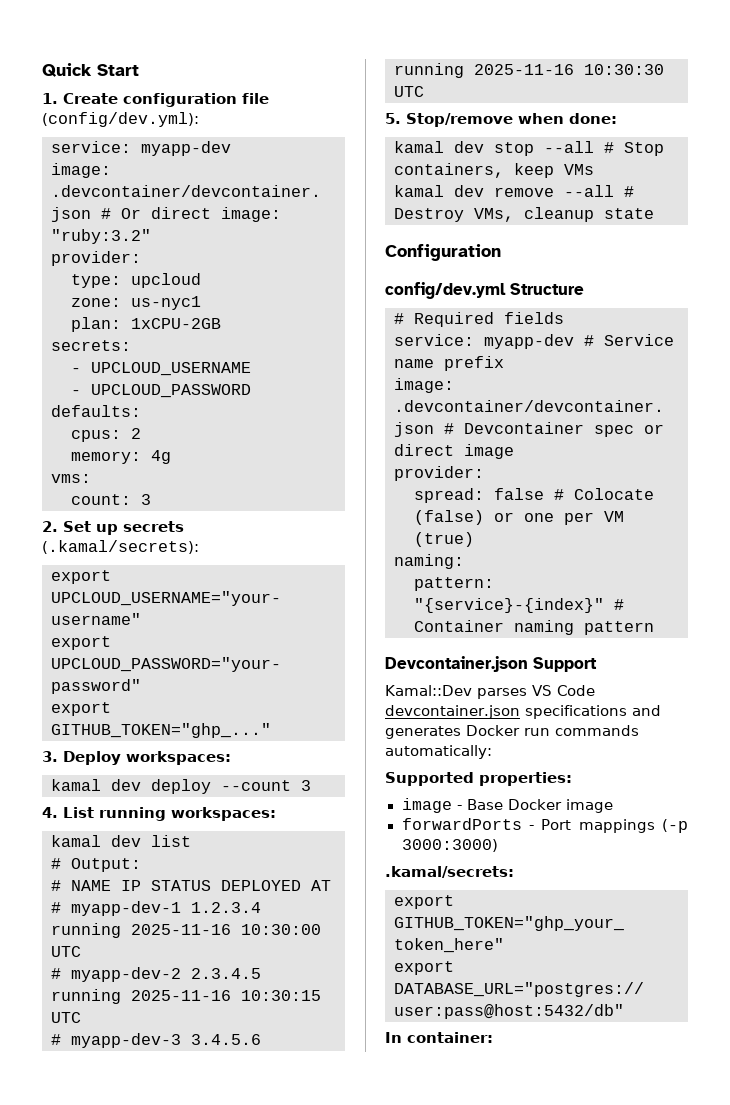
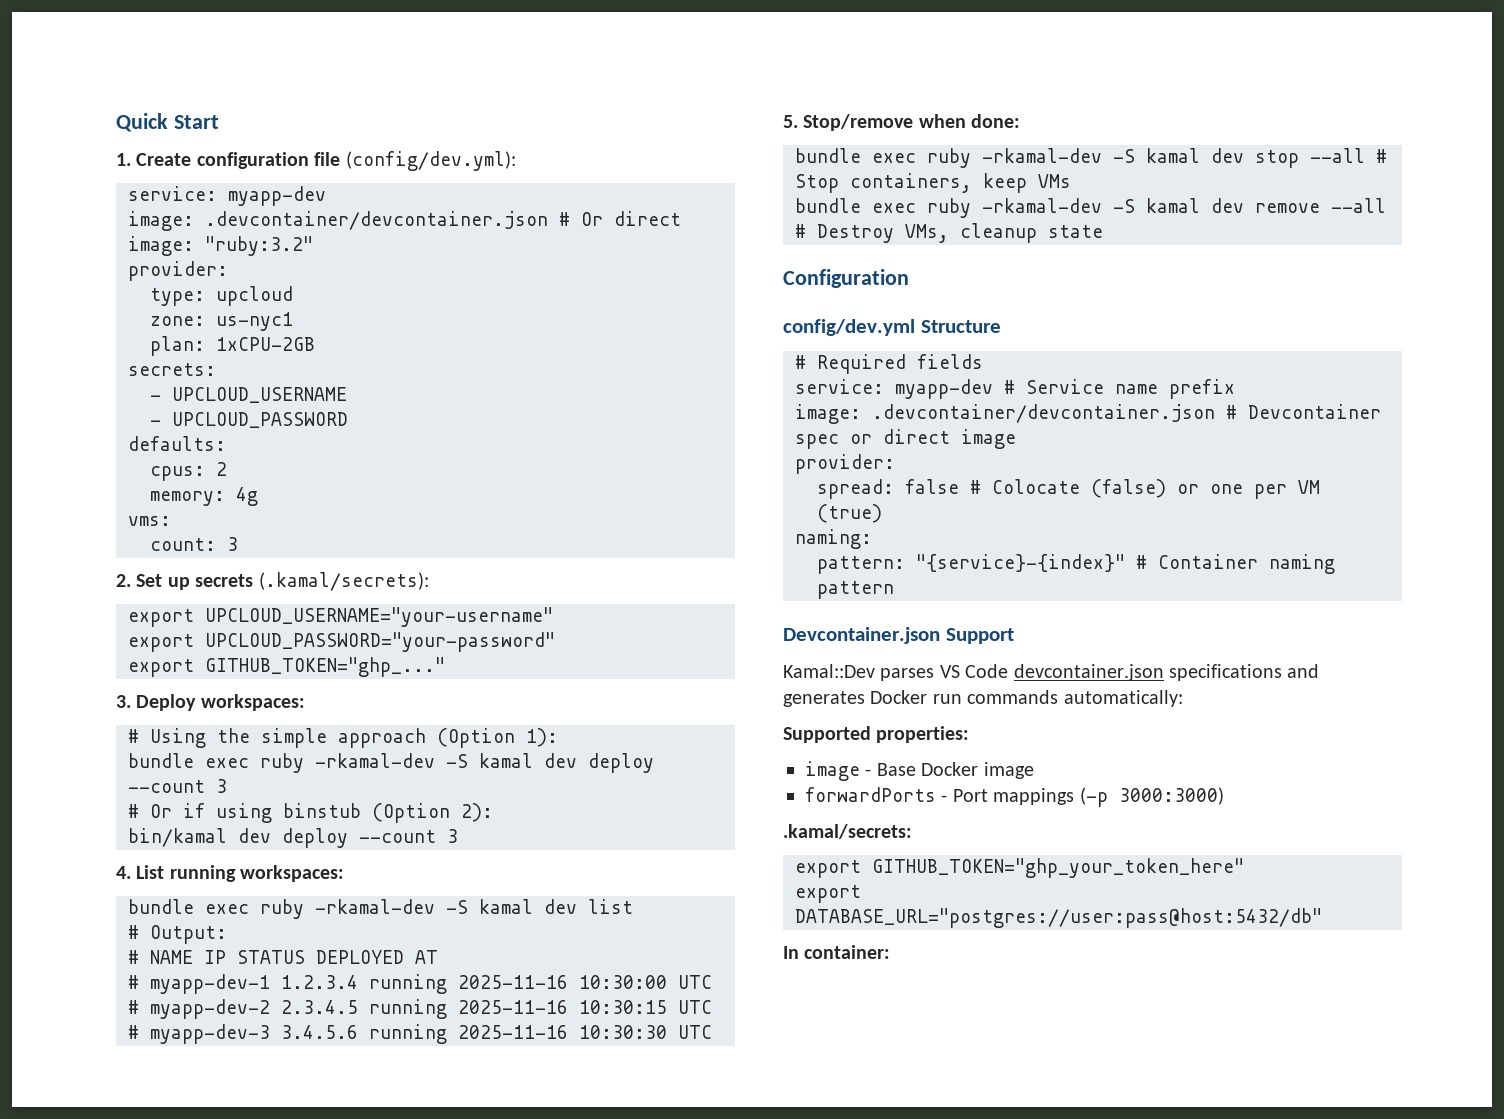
- kamal dev deploy --count 3
+ # Using the simple approach (Option 1):
+ bundle exec ruby -rkamal-dev -S kamal dev deploy --count 3
+ # Or if using binstub (Option 2):
+ bin/kamal dev deploy --count 3
- kamal dev list
+ bundle exec ruby -rkamal-dev -S kamal dev list
- kamal dev stop --all # Stop containers, keep VMs
+ bundle exec ruby -rkamal-dev -S kamal dev stop --all # Stop containers, keep VMs
- kamal dev remove --all # Destroy VMs, cleanup state
+ bundle exec ruby -rkamal-dev -S kamal dev remove --all # Destroy VMs, cleanup state

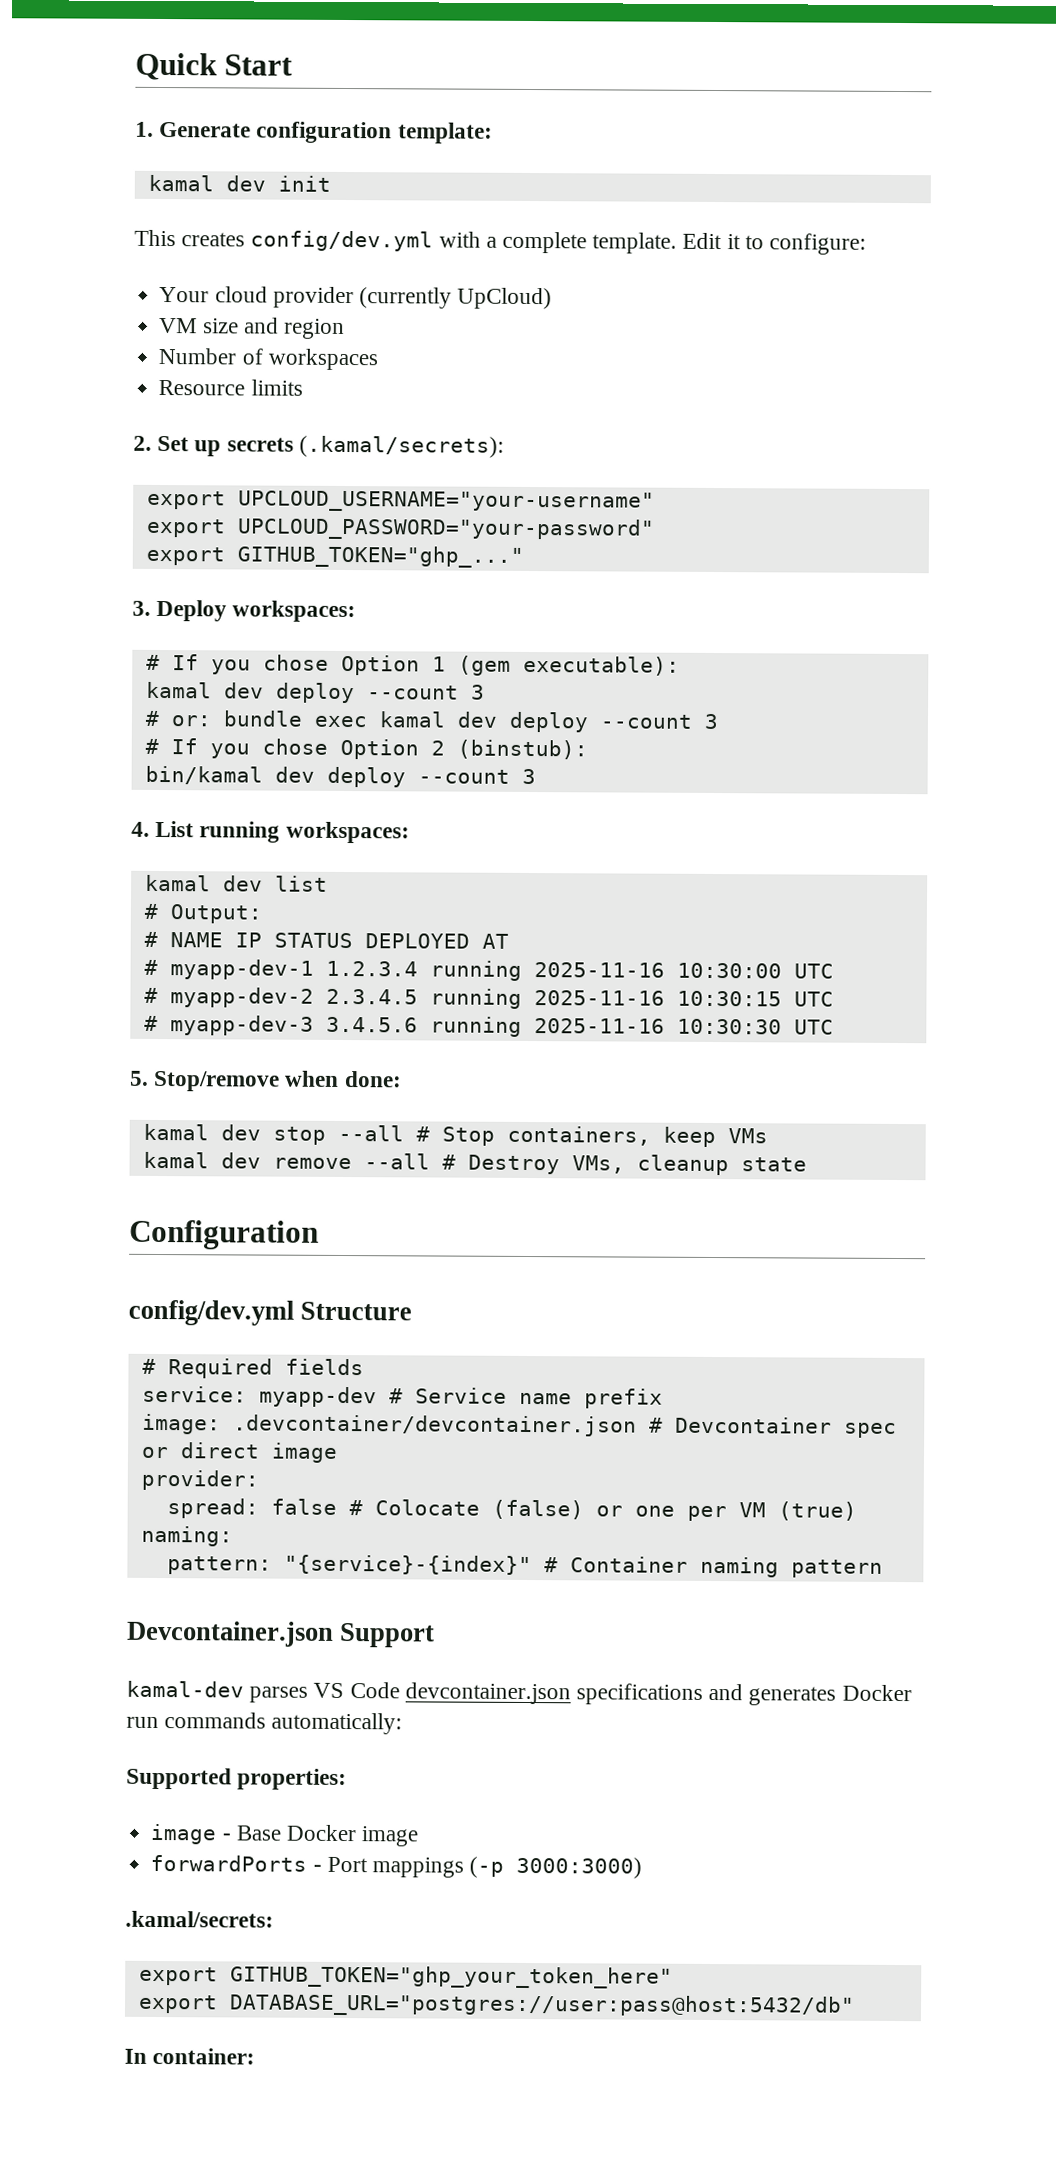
- 1. Create configuration file (config/dev.yml):
- service: myapp-dev
- image: .devcontainer/devcontainer.json # Or direct image: "ruby:3.2"
- provider:
- type: upcloud
- zone: us-nyc1
- plan: 1xCPU-2GB
- secrets:
- - UPCLOUD_USERNAME
- - UPCLOUD_PASSWORD
- defaults:
- cpus: 2
- memory: 4g
- vms:
- count: 3
+ 1. Generate configuration template:
+ kamal dev init
+ This creates config/dev.yml with a complete template. Edit it to configure:
+ Your cloud provider (currently UpCloud)
+ VM size and region
+ Number of workspaces
+ Resource limits
- # Using the simple approach (Option 1):
- bundle exec ruby -rkamal-dev -S kamal dev deploy --count 3
- # Or if using binstub (Option 2):
+ # If you chose Option 1 (gem executable):
+ kamal dev deploy --count 3
+ # or: bundle exec kamal dev deploy --count 3
+ # If you chose Option 2 (binstub):
- bundle exec ruby -rkamal-dev -S kamal dev list
+ kamal dev list
- bundle exec ruby -rkamal-dev -S kamal dev stop --all # Stop containers, keep VMs
+ kamal dev stop --all # Stop containers, keep VMs
- bundle exec ruby -rkamal-dev -S kamal dev remove --all # Destroy VMs, cleanup state
+ kamal dev remove --all # Destroy VMs, cleanup state
- Kamal::Dev parses VS Code devcontainer.json specifications and generates Docker run commands automatically:
+ kamal-dev parses VS Code devcontainer.json specifications and generates Docker run commands automatically:

